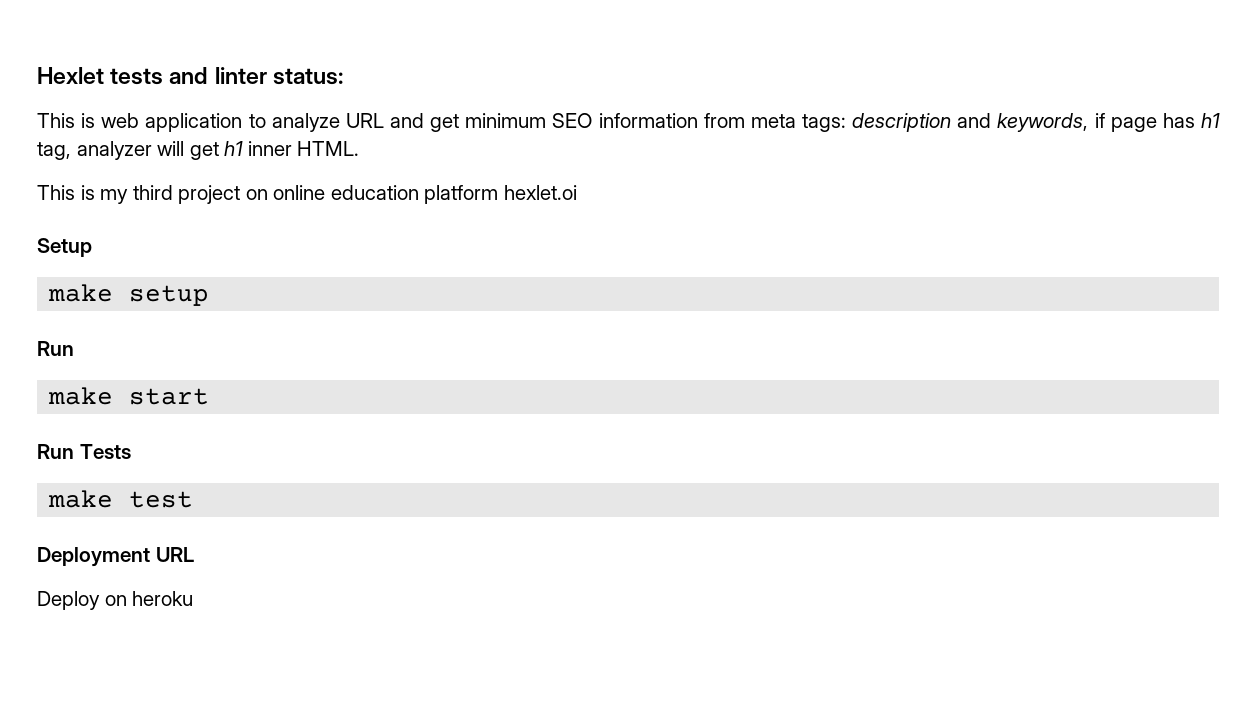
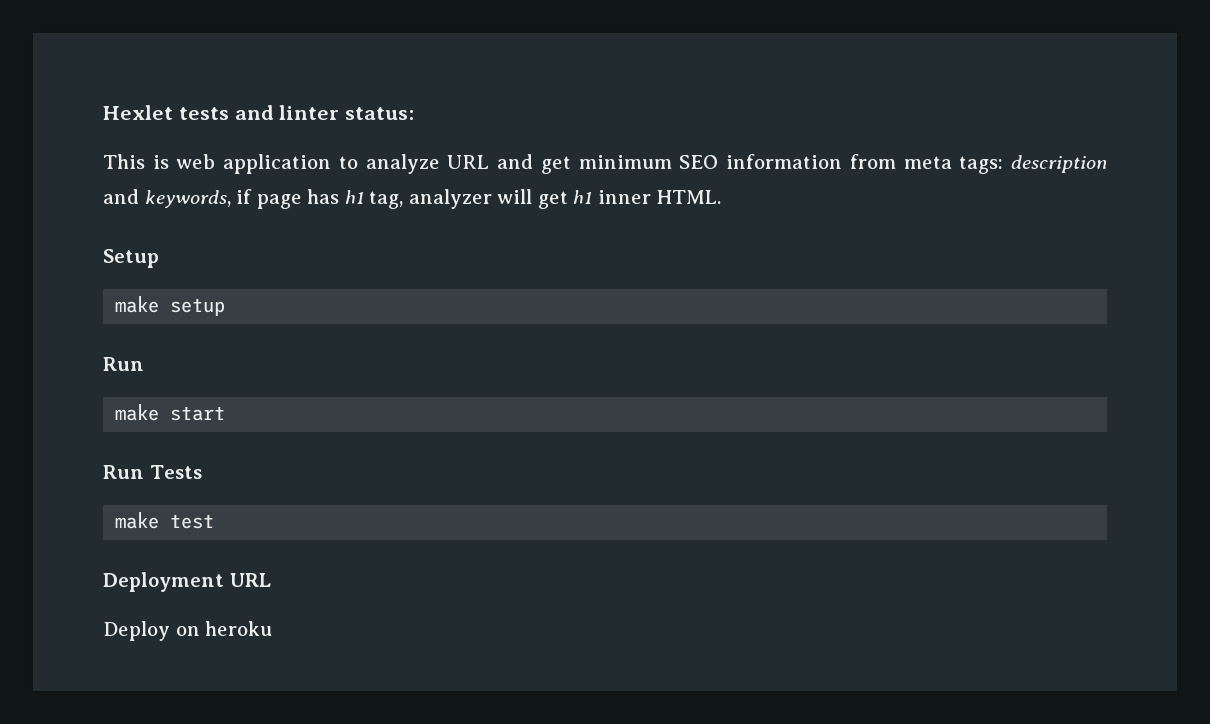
- This is my third project on online education platform hexlet.oi

